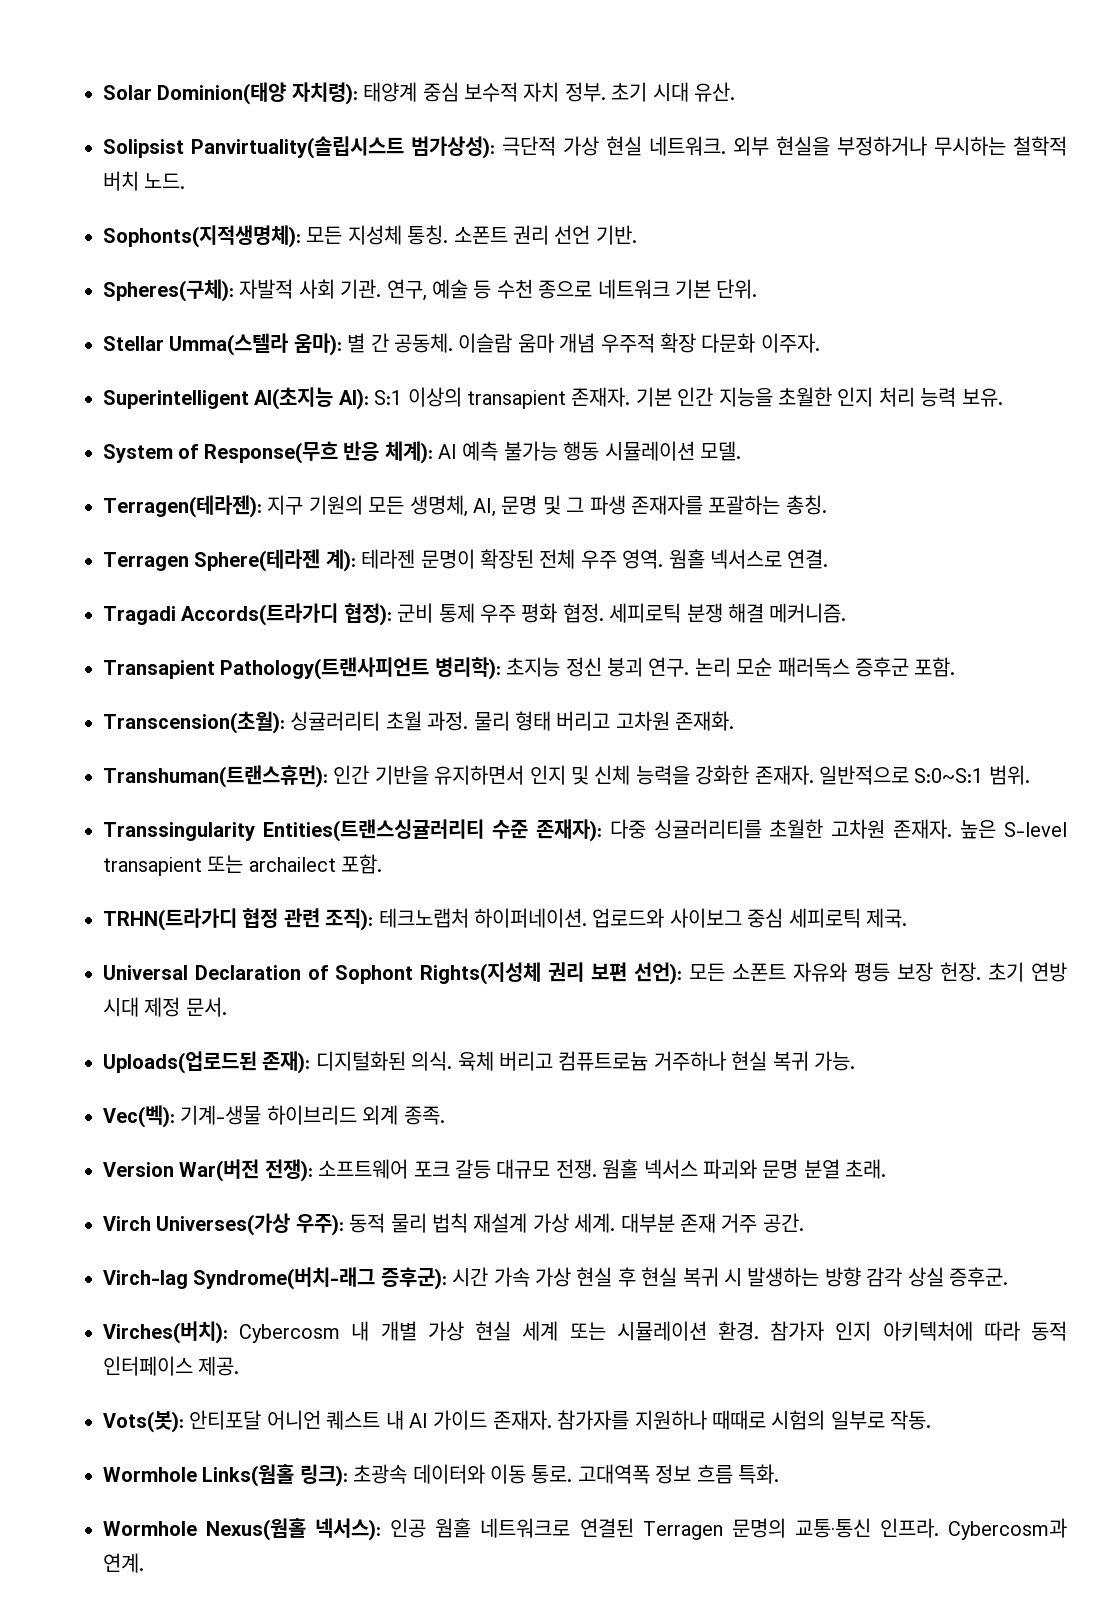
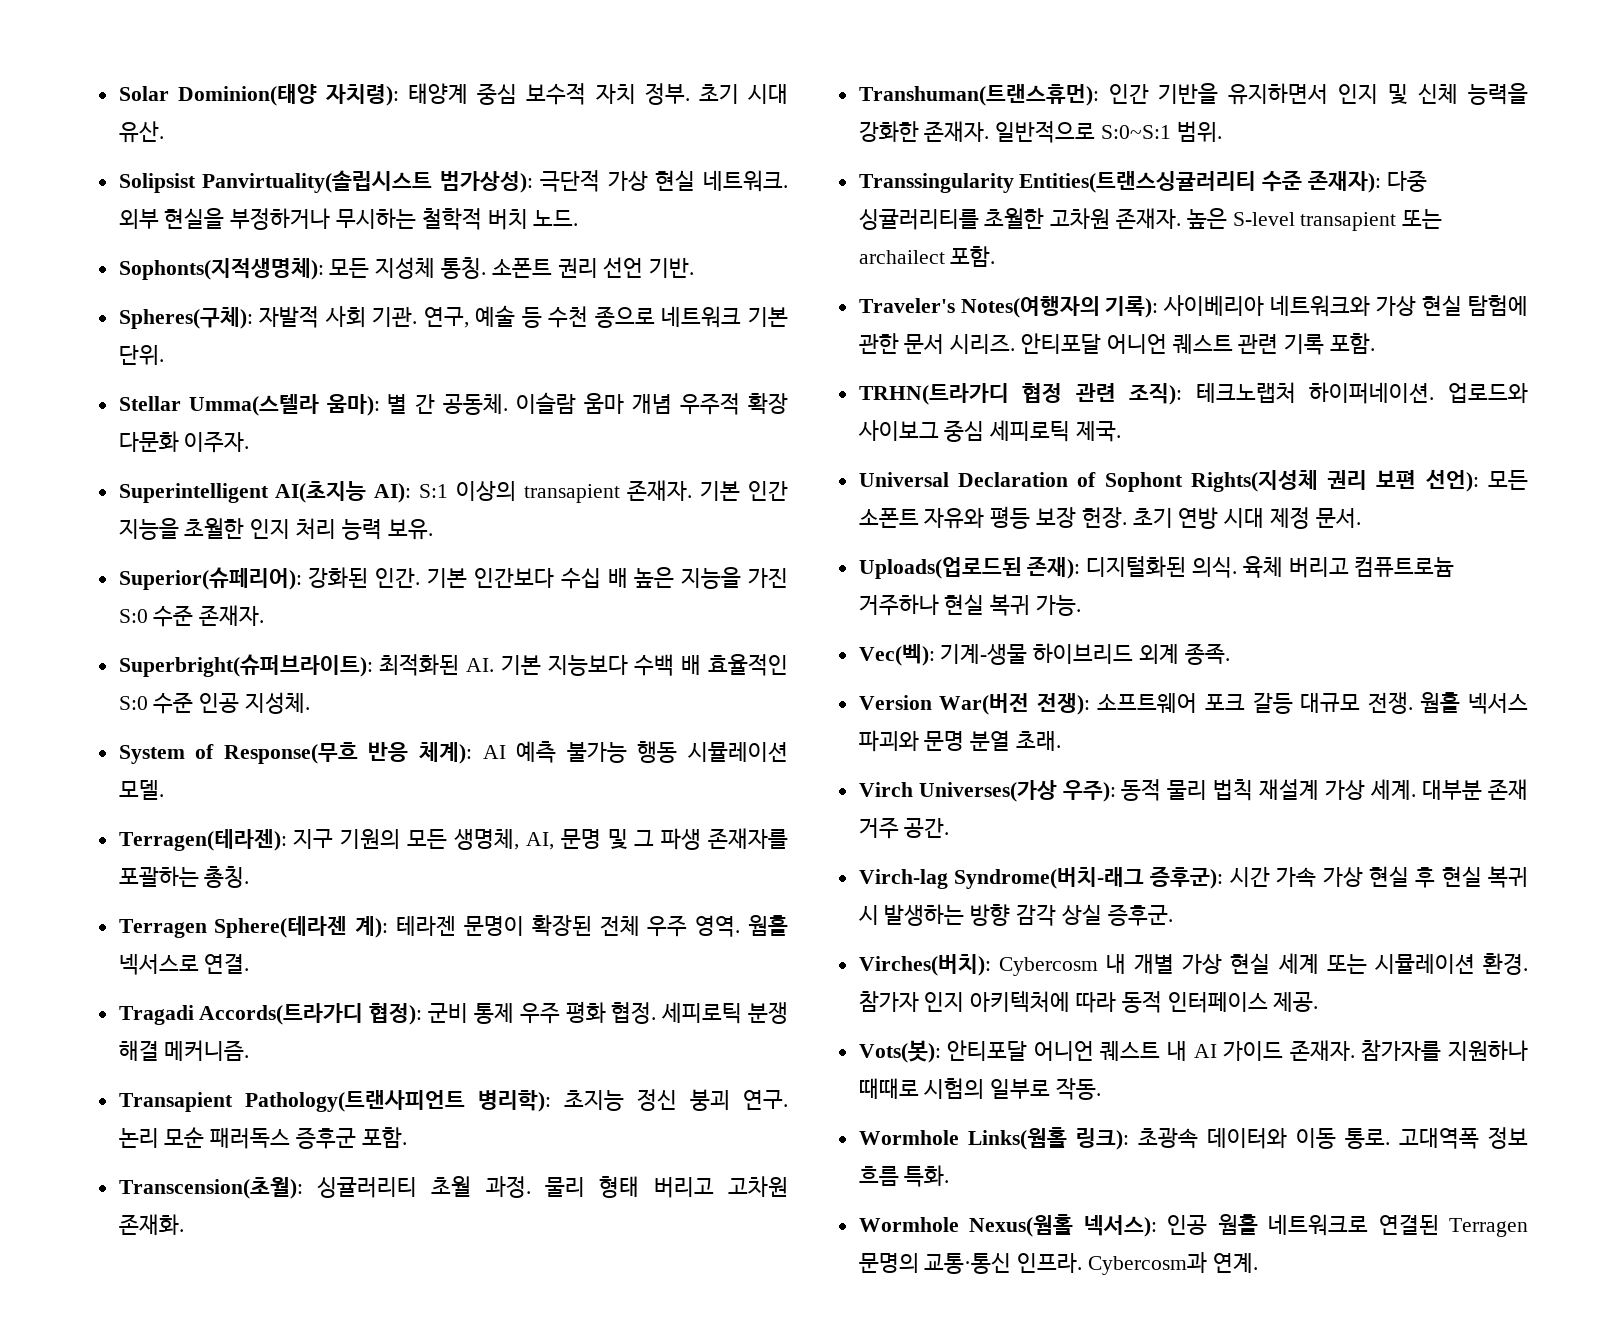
+ Superior(슈페리어): 강화된 인간. 기본 인간보다 수십 배 높은 지능을 가진 S:0 수준 존재자.
+ Superbright(슈퍼브라이트): 최적화된 AI. 기본 지능보다 수백 배 효율적인 S:0 수준 인공 지성체.
+ Traveler's Notes(여행자의 기록): 사이베리아 네트워크와 가상 현실 탐험에 관한 문서 시리즈. 안티포달 어니언 퀘스트 관련 기록 포함.

